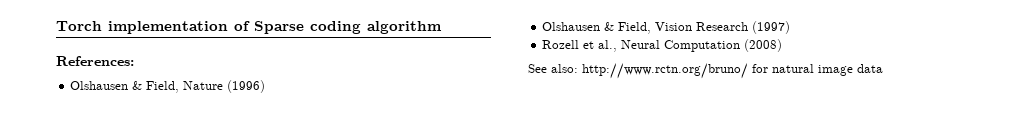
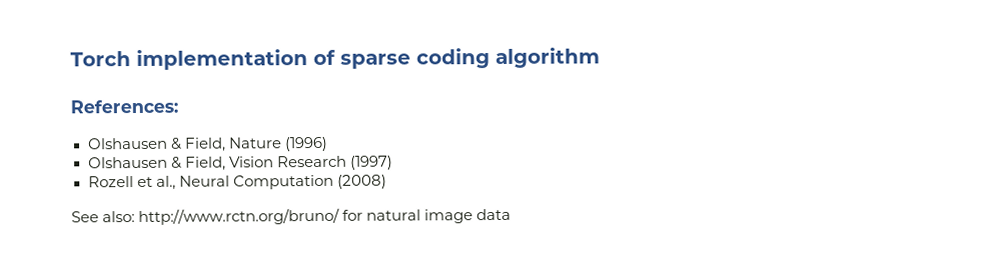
- Torch implementation of Sparse coding algorithm
+ Torch implementation of sparse coding algorithm

